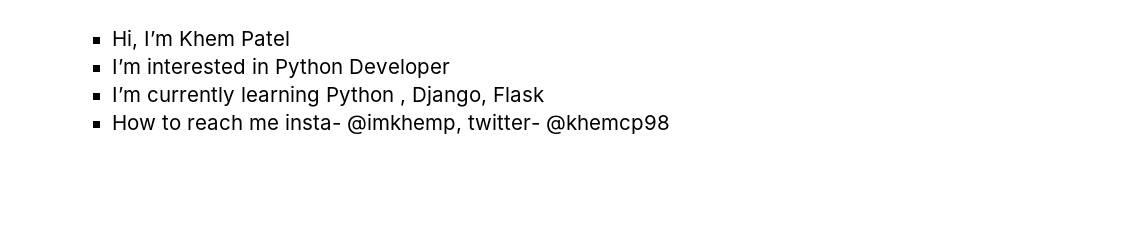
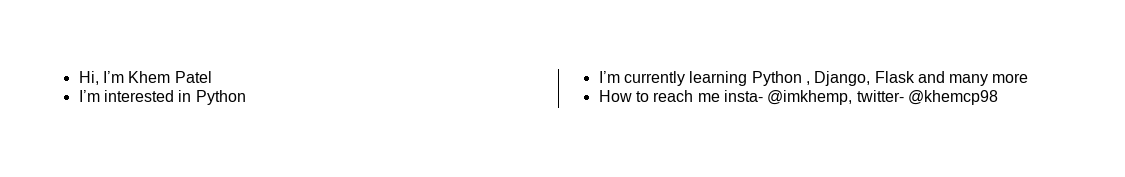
- I’m interested in Python Developer
+ I’m interested in Python
- I’m currently learning Python , Django, Flask
+ I’m currently learning Python , Django, Flask and many more

